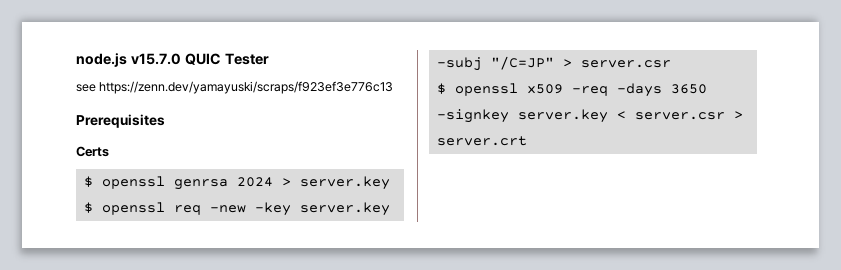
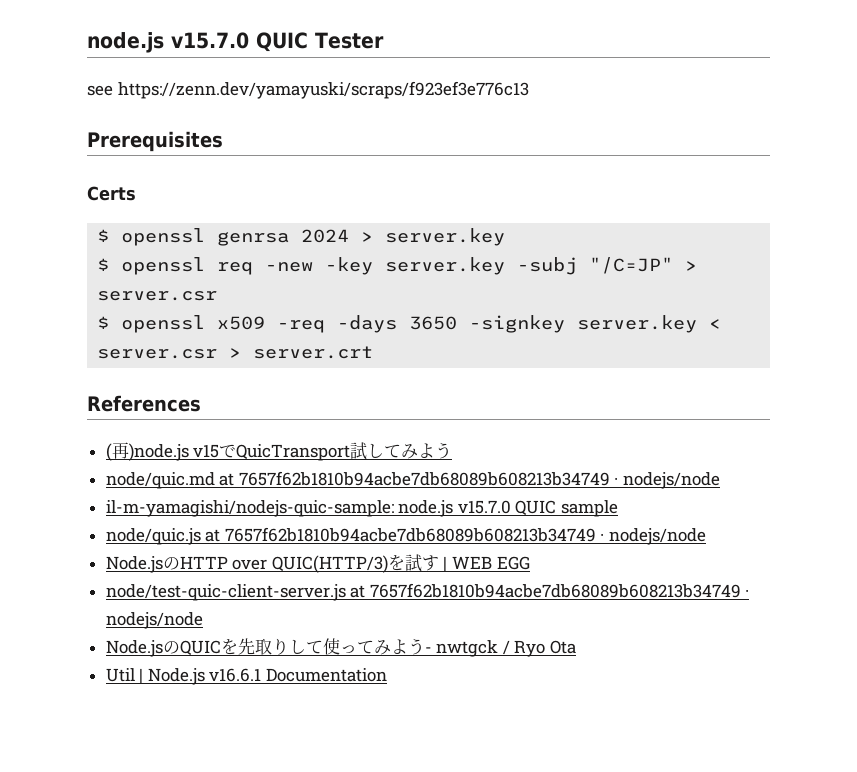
+ References
+ (再)node.js v15でQuicTransport試してみよう
+ node/quic.md at 7657f62b1810b94acbe7db68089b608213b34749 · nodejs/node
+ il-m-yamagishi/nodejs-quic-sample: node.js v15.7.0 QUIC sample
+ node/quic.js at 7657f62b1810b94acbe7db68089b608213b34749 · nodejs/node
+ Node.jsのHTTP over QUIC(HTTP/3)を試す | WEB EGG
+ node/test-quic-client-server.js at 7657f62b1810b94acbe7db68089b608213b34749 · nodejs/node
+ Node.jsのQUICを先取りして使ってみよう- nwtgck / Ryo Ota
+ Util | Node.js v16.6.1 Documentation

